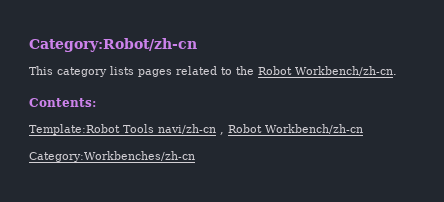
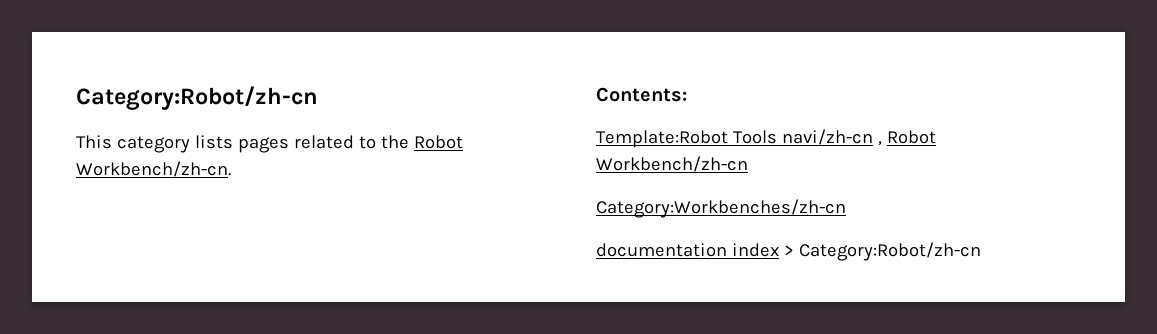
+ documentation index > Category:Robot/zh-cn

